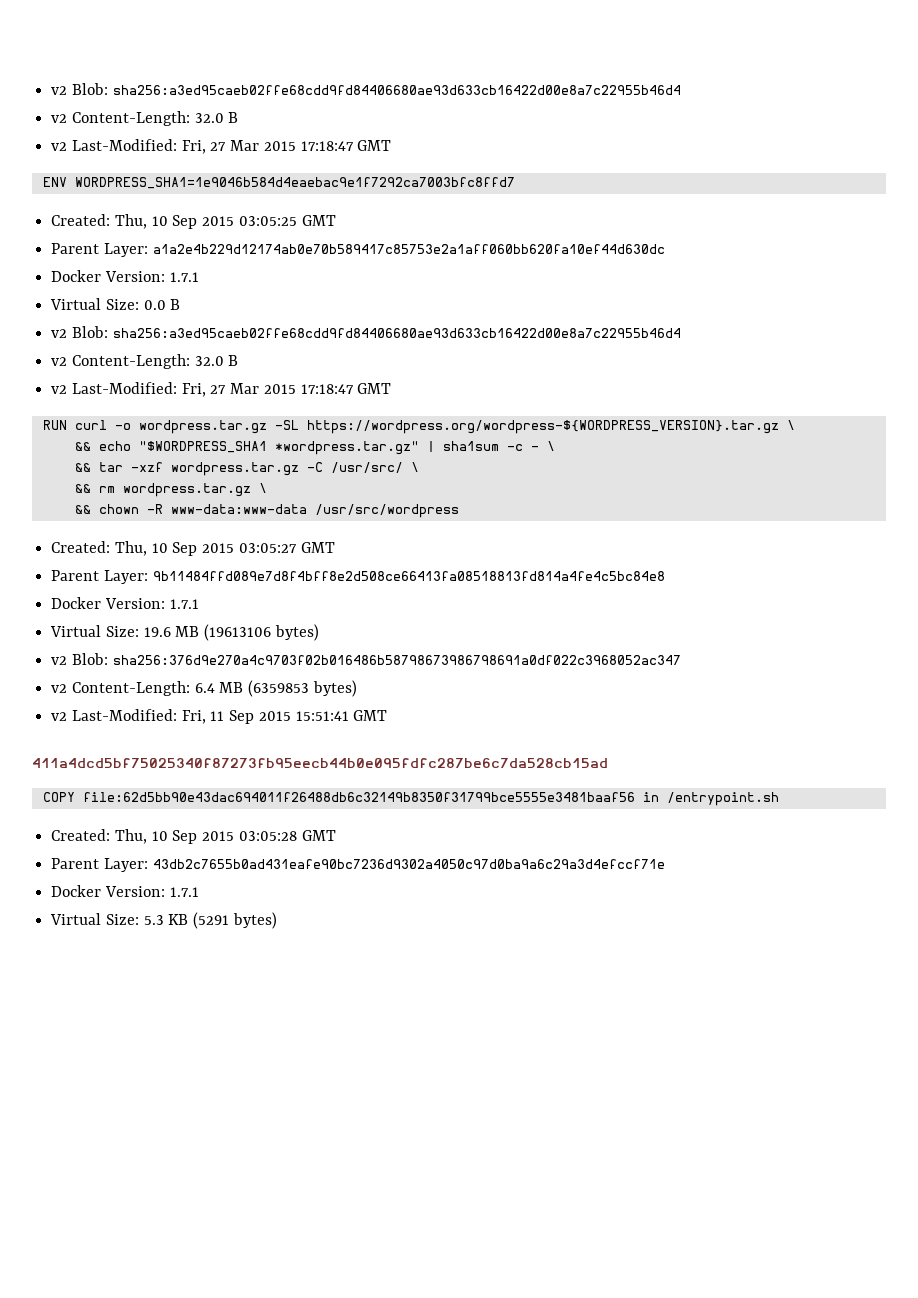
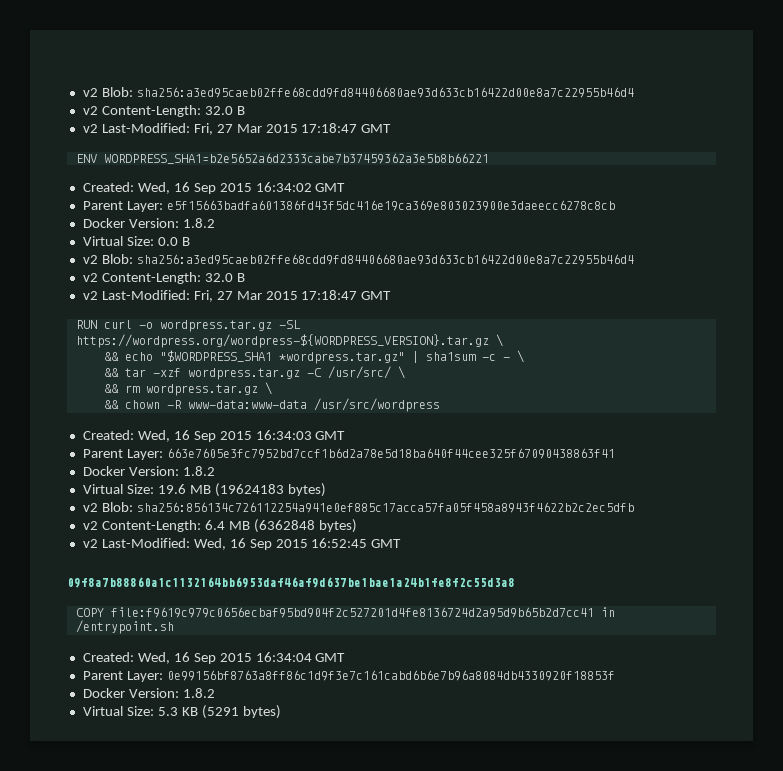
- ENV WORDPRESS_SHA1=1e9046b584d4eaebac9e1f7292ca7003bfc8ffd7
- Created: Thu, 10 Sep 2015 03:05:25 GMT
- Parent Layer: a1a2e4b229d12174ab0e70b589417c85753e2a1aff060bb620fa10ef44d630dc
- Docker Version: 1.7.1
+ ENV WORDPRESS_SHA1=b2e5652a6d2333cabe7b37459362a3e5b8b66221
+ Created: Wed, 16 Sep 2015 16:34:02 GMT
+ Parent Layer: e5f15663badfa601386fd43f5dc416e19ca369e803023900e3daeecc6278c8cb
+ Docker Version: 1.8.2
- Created: Thu, 10 Sep 2015 03:05:27 GMT
- Parent Layer: 9b11484ffd089e7d8f4bff8e2d508ce66413fa08518813fd814a4fe4c5bc84e8
- Docker Version: 1.7.1
+ Created: Wed, 16 Sep 2015 16:34:03 GMT
+ Parent Layer: 663e7605e3fc7952bd7ccf1b6d2a78e5d18ba640f44cee325f67090438863f41
+ Docker Version: 1.8.2
- Virtual Size: 19.6 MB (19613106 bytes)
+ Virtual Size: 19.6 MB (19624183 bytes)
- v2 Blob: sha256:376d9e270a4c9703f02b016486b58798673986798691a0df022c3968052ac347
+ v2 Blob: sha256:856134c726112254a941e0ef885c17acca57fa05f458a8943f4622b2c2ec5dfb
- v2 Content-Length: 6.4 MB (6359853 bytes)
+ v2 Content-Length: 6.4 MB (6362848 bytes)
- v2 Last-Modified: Fri, 11 Sep 2015 15:51:41 GMT
- 411a4dcd5bf75025340f87273fb95eecb44b0e095fdfc287be6c7da528cb15ad
+ v2 Last-Modified: Wed, 16 Sep 2015 16:52:45 GMT
+ 09f8a7b88860a1c1132164bb6953daf46af9d637be1bae1a24b1fe8f2c55d3a8
- COPY file:62d5bb90e43dac694011f26488db6c32149b8350f31799bce5555e3481baaf56 in /entrypoint.sh
+ COPY file:f9619c979c0656ecbaf95bd904f2c527201d4fe8136724d2a95d9b65b2d7cc41 in /entrypoint.sh
- Created: Thu, 10 Sep 2015 03:05:28 GMT
- Parent Layer: 43db2c7655b0ad431eafe90bc7236d9302a4050c97d0ba9a6c29a3d4efccf71e
- Docker Version: 1.7.1
+ Created: Wed, 16 Sep 2015 16:34:04 GMT
+ Parent Layer: 0e99156bf8763a8ff86c1d9f3e7c161cabd6b6e7b96a8084db4330920f18853f
+ Docker Version: 1.8.2

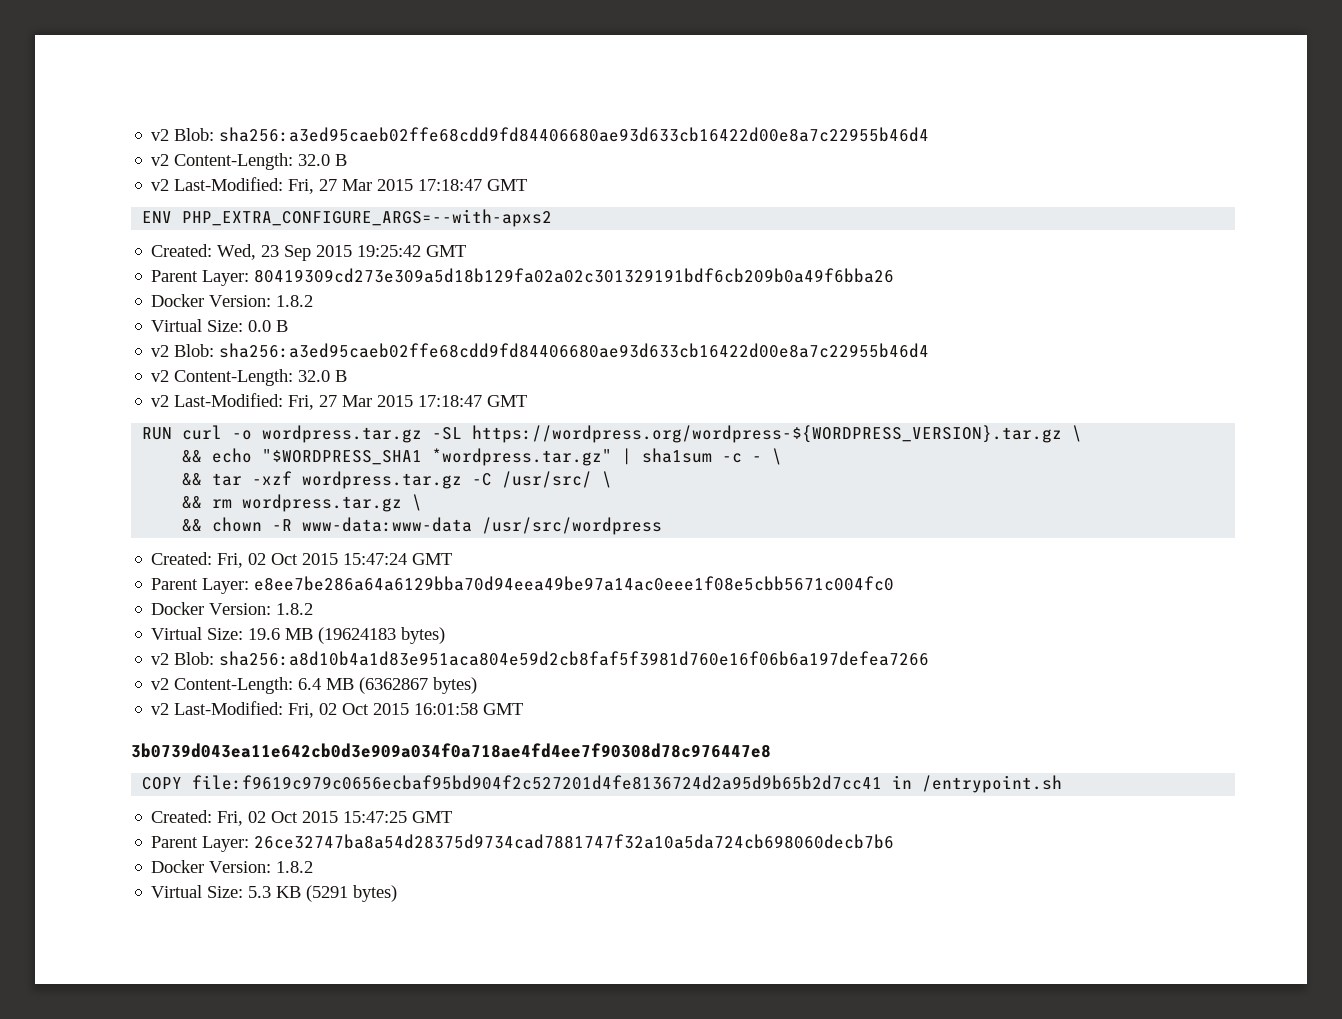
- ENV WORDPRESS_SHA1=b2e5652a6d2333cabe7b37459362a3e5b8b66221
- Created: Wed, 16 Sep 2015 16:34:02 GMT
- Parent Layer: e5f15663badfa601386fd43f5dc416e19ca369e803023900e3daeecc6278c8cb
+ ENV PHP_EXTRA_CONFIGURE_ARGS=--with-apxs2
+ Created: Wed, 23 Sep 2015 19:25:42 GMT
+ Parent Layer: 80419309cd273e309a5d18b129fa02a02c301329191bdf6cb209b0a49f6bba26
- Created: Wed, 16 Sep 2015 16:34:03 GMT
- Parent Layer: 663e7605e3fc7952bd7ccf1b6d2a78e5d18ba640f44cee325f67090438863f41
+ Created: Fri, 02 Oct 2015 15:47:24 GMT
+ Parent Layer: e8ee7be286a64a6129bba70d94eea49be97a14ac0eee1f08e5cbb5671c004fc0
- v2 Blob: sha256:856134c726112254a941e0ef885c17acca57fa05f458a8943f4622b2c2ec5dfb
+ v2 Blob: sha256:a8d10b4a1d83e951aca804e59d2cb8faf5f3981d760e16f06b6a197defea7266
- v2 Content-Length: 6.4 MB (6362848 bytes)
+ v2 Content-Length: 6.4 MB (6362867 bytes)
- v2 Last-Modified: Wed, 16 Sep 2015 16:52:45 GMT
- 09f8a7b88860a1c1132164bb6953daf46af9d637be1bae1a24b1fe8f2c55d3a8
+ v2 Last-Modified: Fri, 02 Oct 2015 16:01:58 GMT
+ 3b0739d043ea11e642cb0d3e909a034f0a718ae4fd4ee7f90308d78c976447e8
- Created: Wed, 16 Sep 2015 16:34:04 GMT
- Parent Layer: 0e99156bf8763a8ff86c1d9f3e7c161cabd6b6e7b96a8084db4330920f18853f
+ Created: Fri, 02 Oct 2015 15:47:25 GMT
+ Parent Layer: 26ce32747ba8a54d28375d9734cad7881747f32a10a5da724cb698060decb7b6

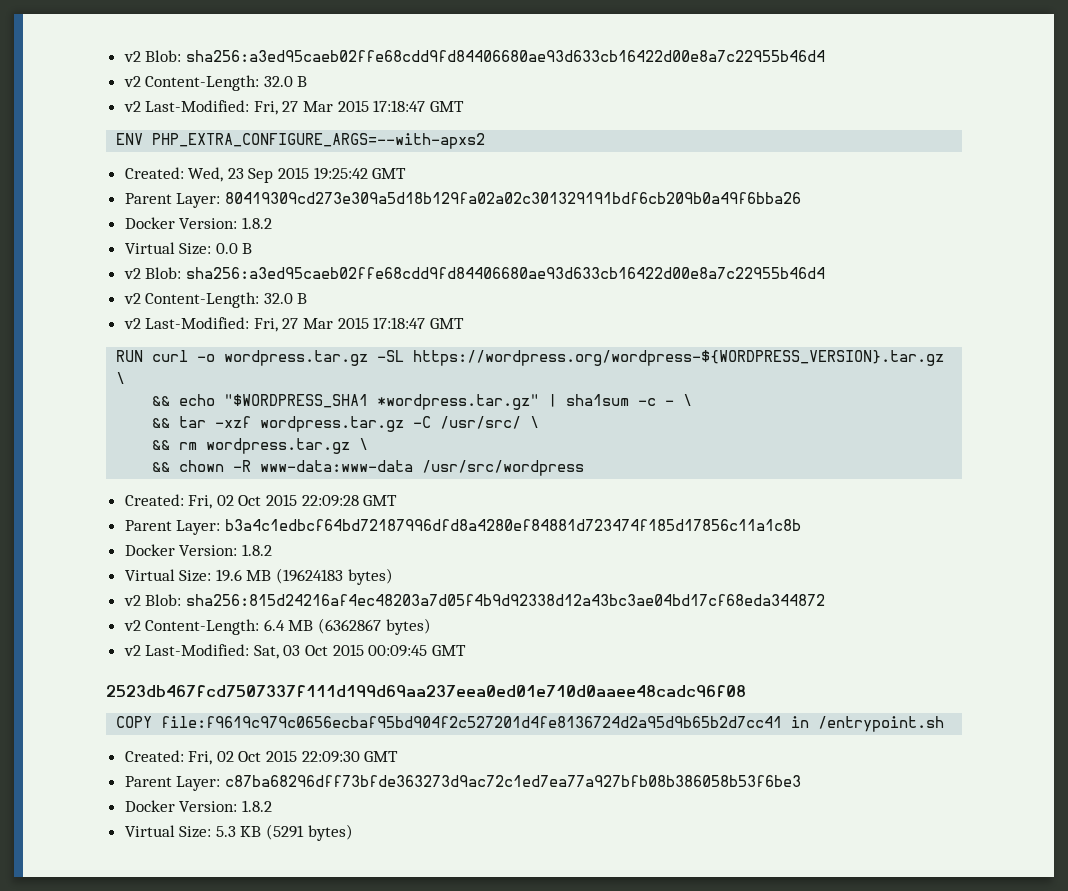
- Created: Fri, 02 Oct 2015 15:47:24 GMT
- Parent Layer: e8ee7be286a64a6129bba70d94eea49be97a14ac0eee1f08e5cbb5671c004fc0
+ Created: Fri, 02 Oct 2015 22:09:28 GMT
+ Parent Layer: b3a4c1edbcf64bd72187996dfd8a4280ef84881d723474f185d17856c11a1c8b
- v2 Blob: sha256:a8d10b4a1d83e951aca804e59d2cb8faf5f3981d760e16f06b6a197defea7266
+ v2 Blob: sha256:815d24216af4ec48203a7d05f4b9d92338d12a43bc3ae04bd17cf68eda344872
- v2 Last-Modified: Fri, 02 Oct 2015 16:01:58 GMT
- 3b0739d043ea11e642cb0d3e909a034f0a718ae4fd4ee7f90308d78c976447e8
+ v2 Last-Modified: Sat, 03 Oct 2015 00:09:45 GMT
+ 2523db467fcd7507337f111d199d69aa237eea0ed01e710d0aaee48cadc96f08
- Created: Fri, 02 Oct 2015 15:47:25 GMT
- Parent Layer: 26ce32747ba8a54d28375d9734cad7881747f32a10a5da724cb698060decb7b6
+ Created: Fri, 02 Oct 2015 22:09:30 GMT
+ Parent Layer: c87ba68296dff73bfde363273d9ac72c1ed7ea77a927bfb08b386058b53f6be3

